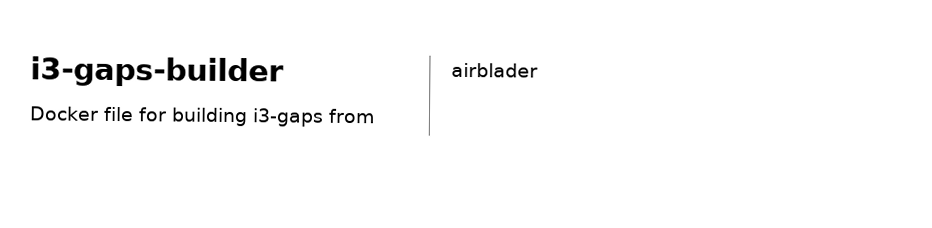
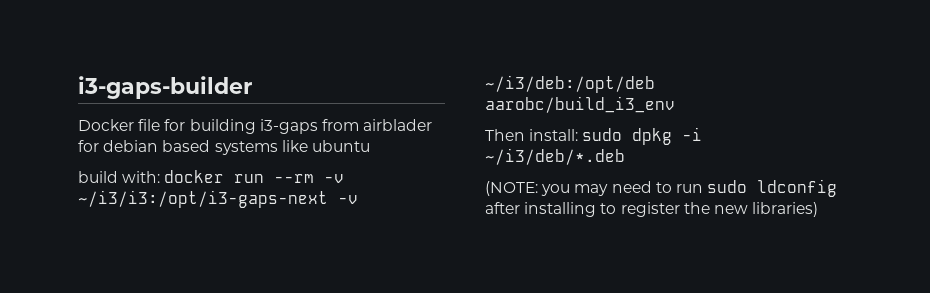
- Docker file for building i3-gaps from airblader
+ Docker file for building i3-gaps from airblader for debian based systems like ubuntu
+ build with: docker run --rm -v ~/i3/i3:/opt/i3-gaps-next -v ~/i3/deb:/opt/deb aarobc/build_i3_env
+ Then install: sudo dpkg -i ~/i3/deb/*.deb
+ (NOTE: you may need to run sudo ldconfig after installing to register the new libraries)

